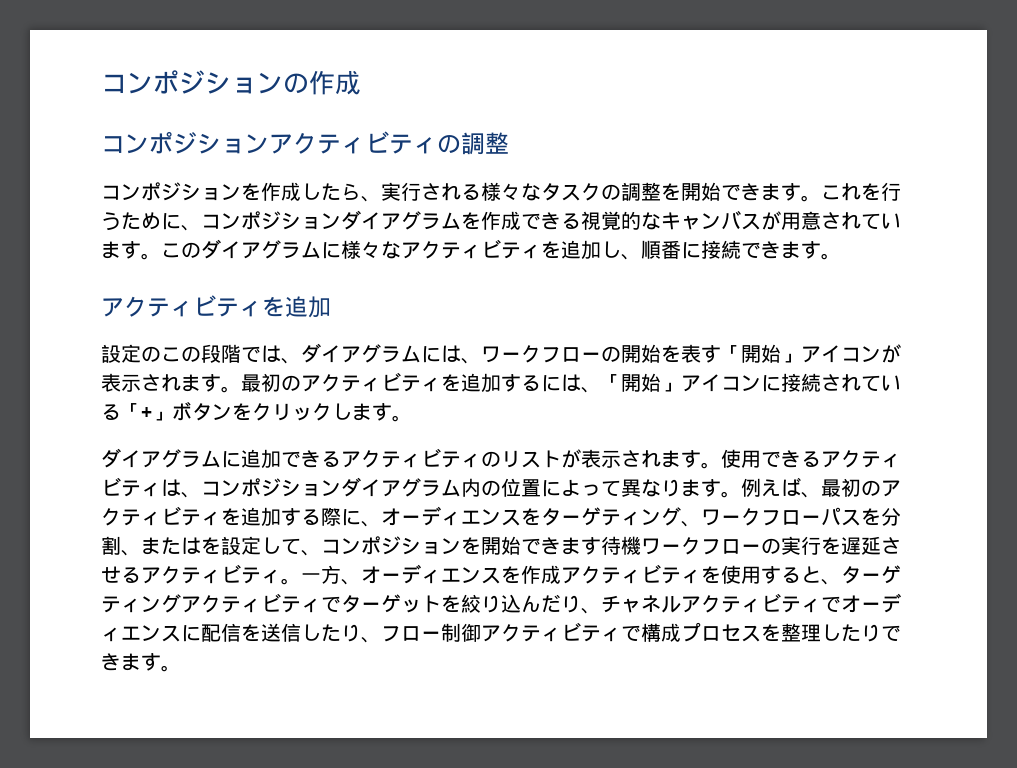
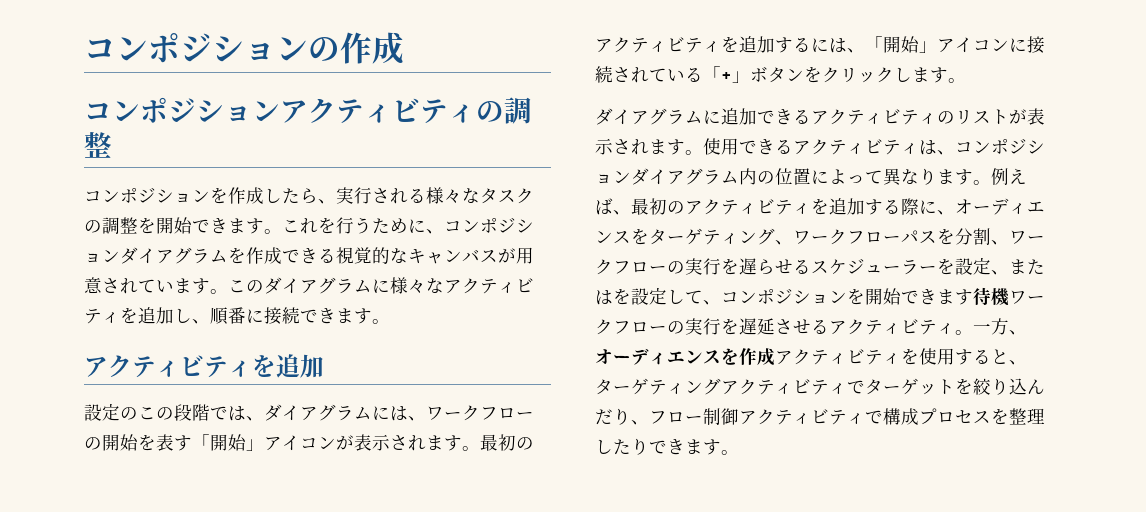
- 例えば、最初のアクティビティを追加する際に、オーディエンスをターゲティング、ワークフローパスを分割、またはを設定して、コンポジションを開始できます待機ワークフローの実行を遅延させるアクティビティ。
+ 例えば、最初のアクティビティを追加する際に、オーディエンスをターゲティング、ワークフローパスを分割、ワークフローの実行を遅らせるスケジューラーを設定、またはを設定して、コンポジションを開始できます待機ワークフローの実行を遅延させるアクティビティ。
- 一方、オーディエンスを作成アクティビティを使用すると、ターゲティングアクティビティでターゲットを絞り込んだり、チャネルアクティビティでオーディエンスに配信を送信したり、フロー制御アクティビティで構成プロセスを整理したりできます。
+ 一方、オーディエンスを作成アクティビティを使用すると、ターゲティングアクティビティでターゲットを絞り込んだり、フロー制御アクティビティで構成プロセスを整理したりできます。

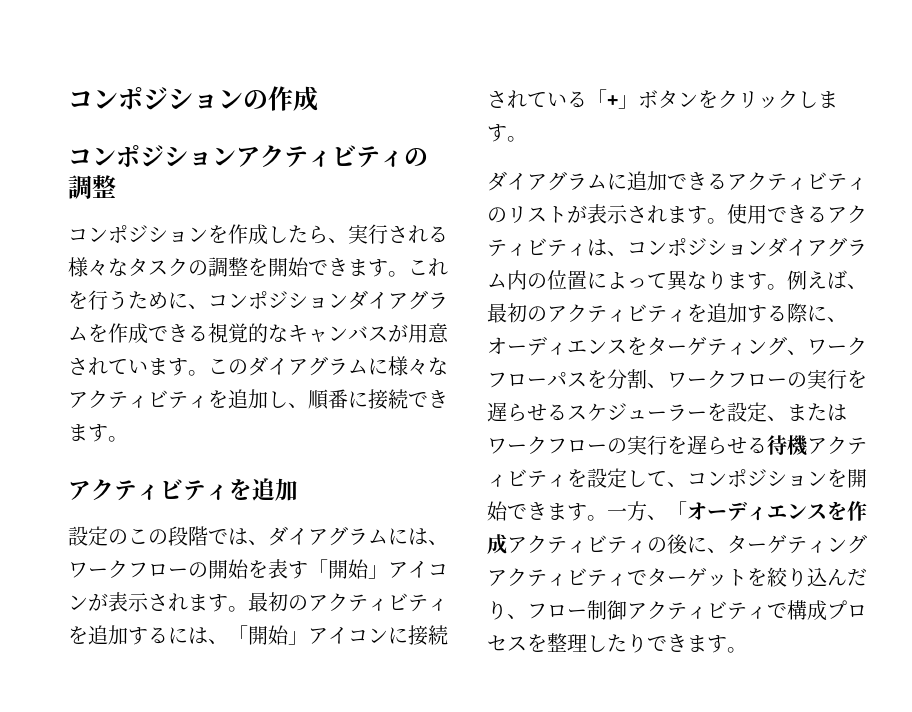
- 例えば、最初のアクティビティを追加する際に、オーディエンスをターゲティング、ワークフローパスを分割、ワークフローの実行を遅らせるスケジューラーを設定、またはを設定して、コンポジションを開始できます待機ワークフローの実行を遅延させるアクティビティ。
+ 例えば、最初のアクティビティを追加する際に、オーディエンスをターゲティング、ワークフローパスを分割、ワークフローの実行を遅らせるスケジューラーを設定、またはワークフローの実行を遅らせる待機アクティビティを設定して、コンポジションを開始できます。
- 一方、オーディエンスを作成アクティビティを使用すると、ターゲティングアクティビティでターゲットを絞り込んだり、フロー制御アクティビティで構成プロセスを整理したりできます。
+ 一方、「オーディエンスを作成アクティビティの後に、ターゲティングアクティビティでターゲットを絞り込んだり、フロー制御アクティビティで構成プロセスを整理したりできます。

